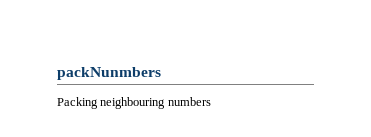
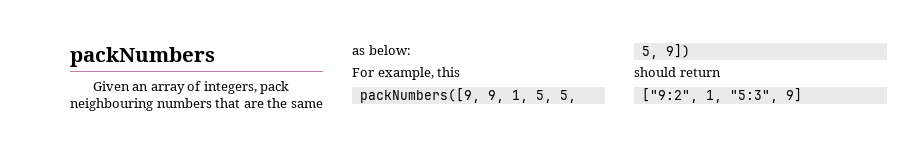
- packNunmbers
- Packing neighbouring numbers
+ packNumbers
+ Given an array of integers, pack neighbouring numbers that are the same as below:
+ For example, this
+ packNumbers([9, 9, 1, 5, 5, 5, 9])
+ should return
+ ["9:2", 1, "5:3", 9]

